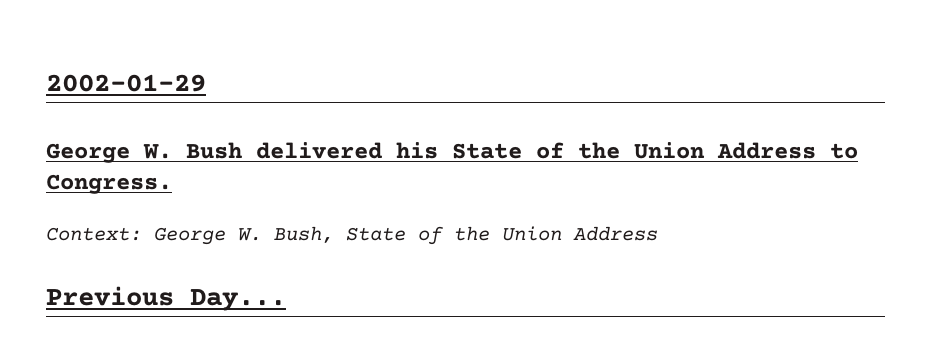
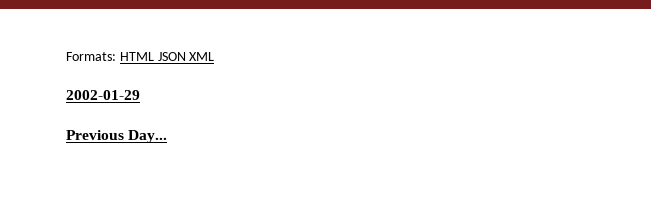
+ Formats: HTML JSON XML
  2002-01-29
- George W. Bush delivered his State of the Union Address to Congress.
- Context: George W. Bush, State of the Union Address

